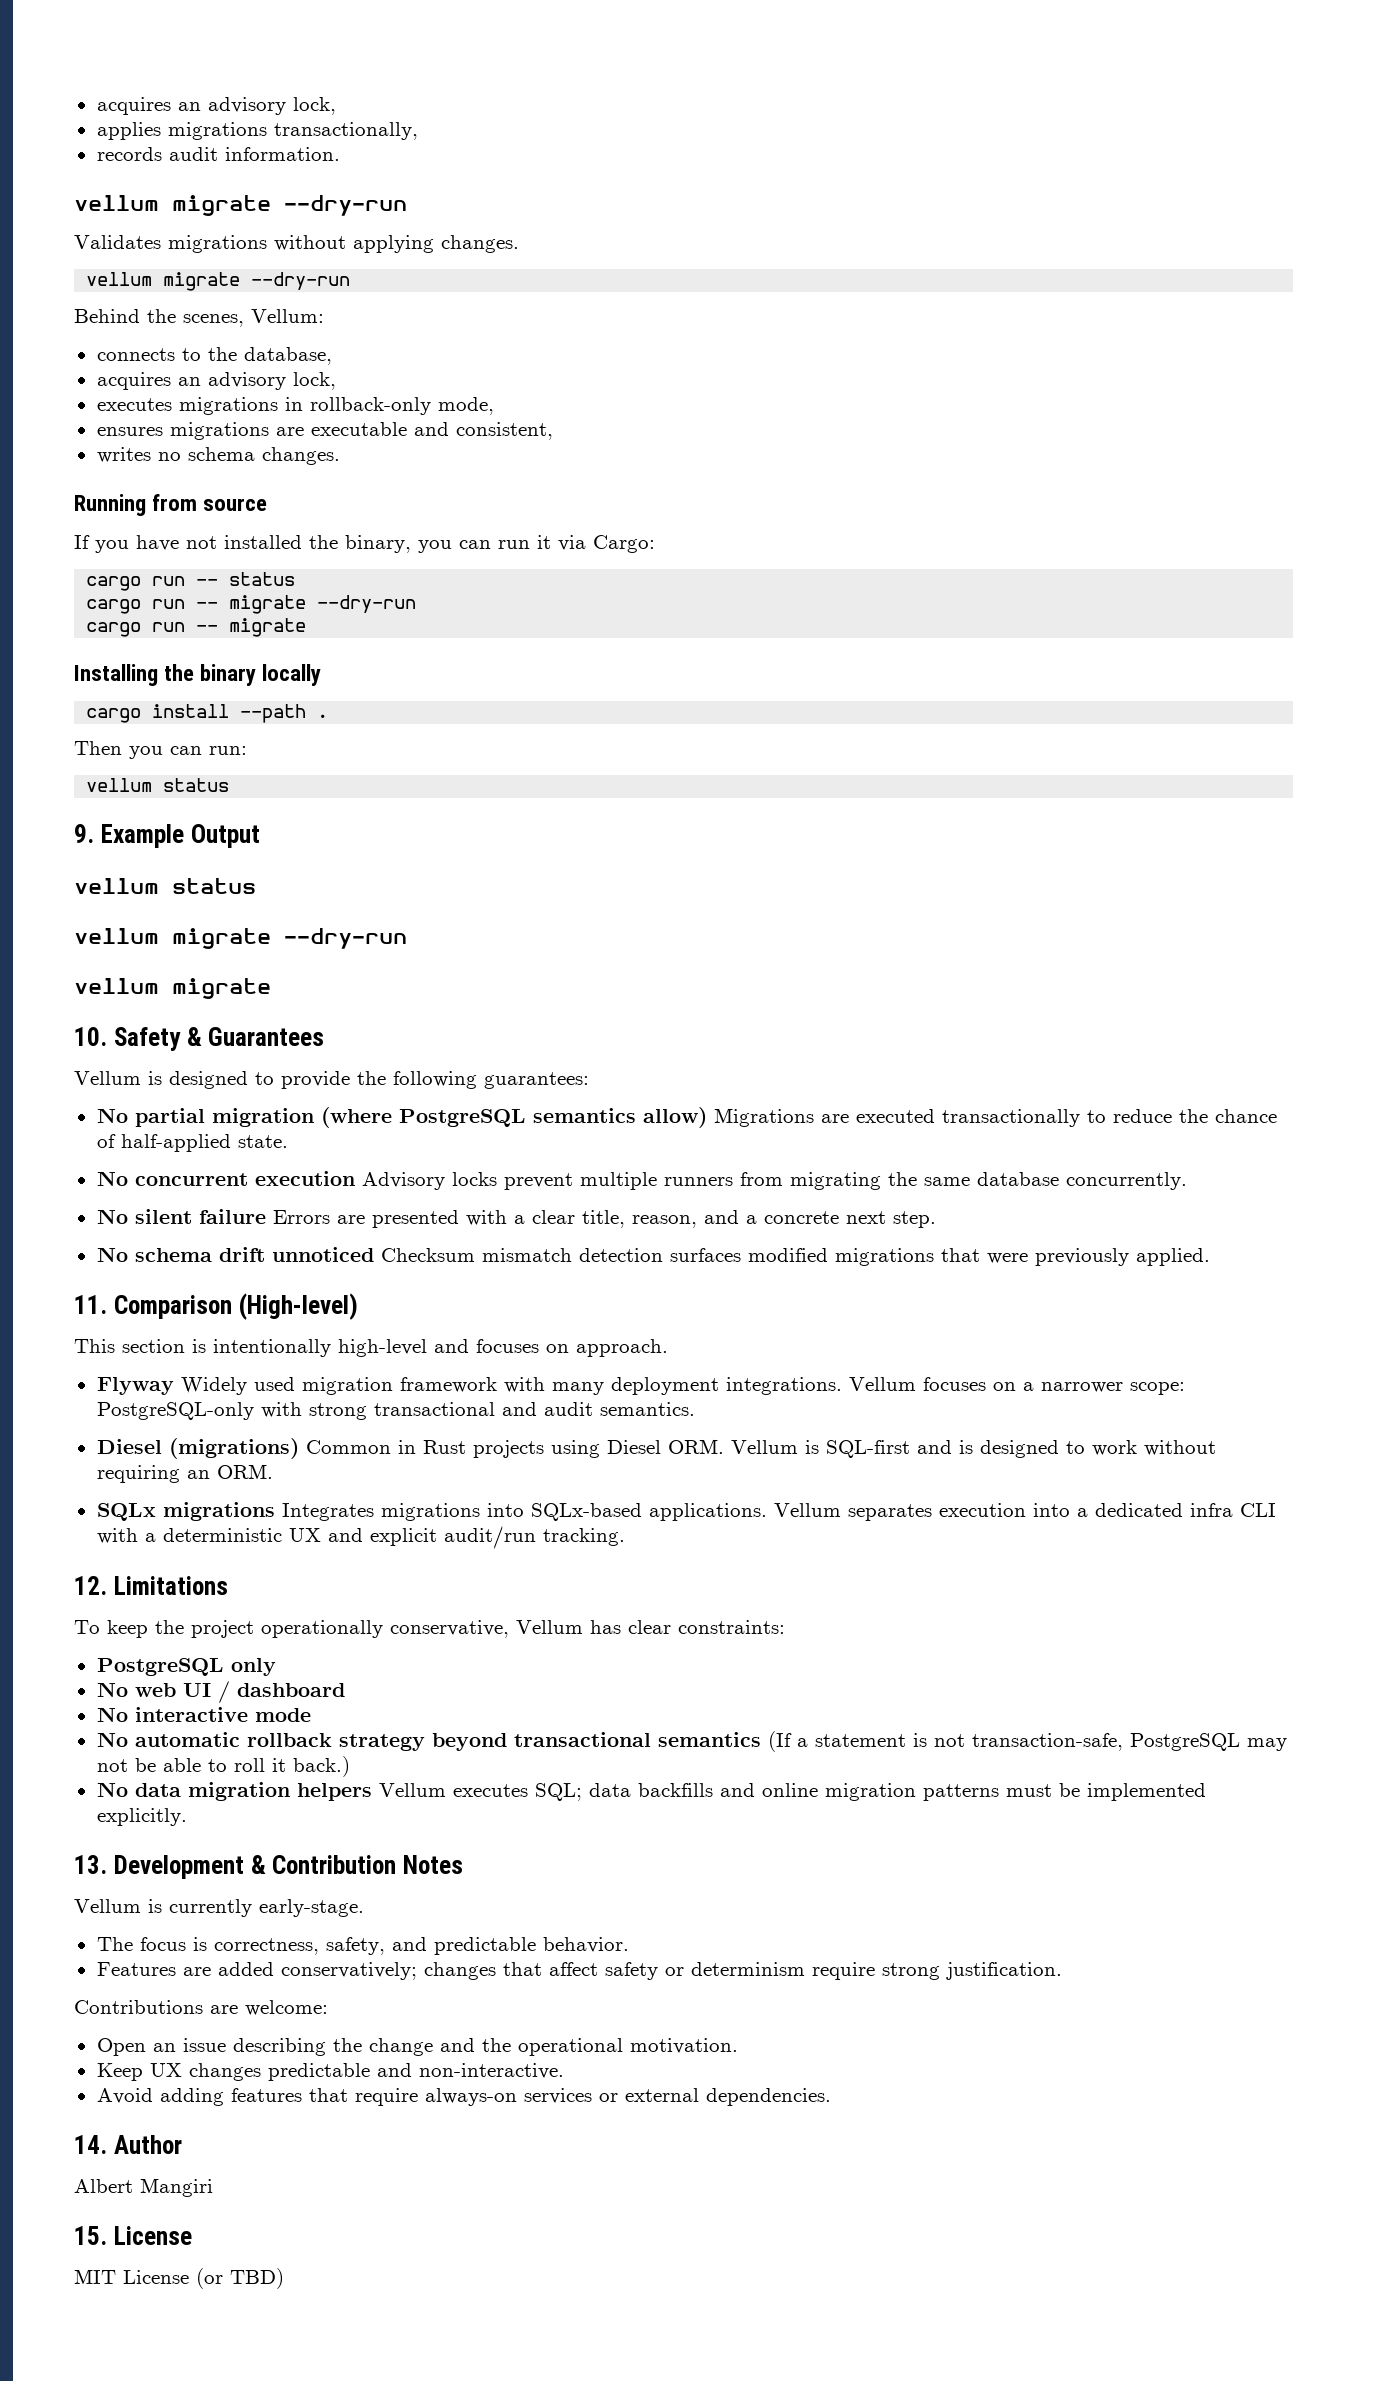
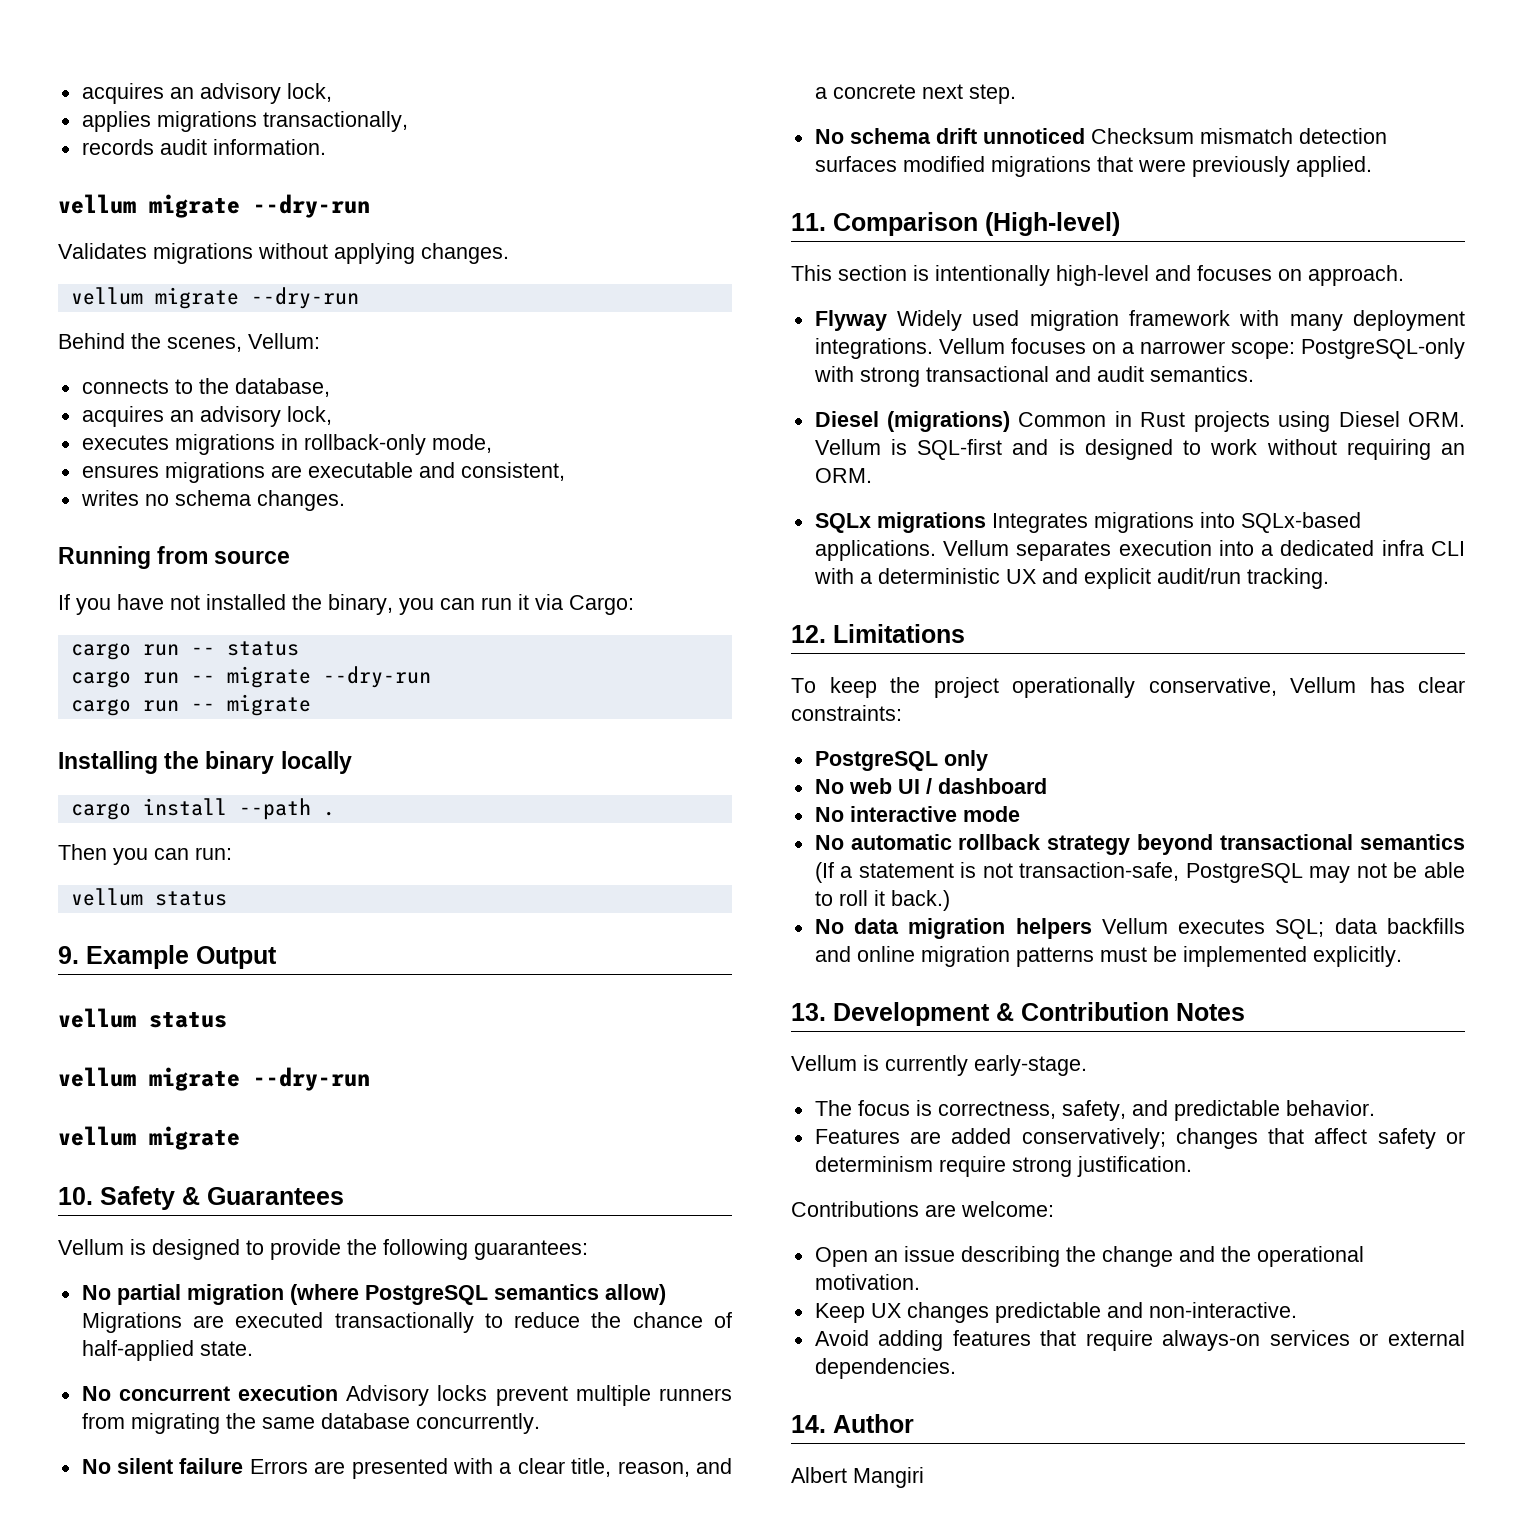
- 15. License
- MIT License (or TBD)

